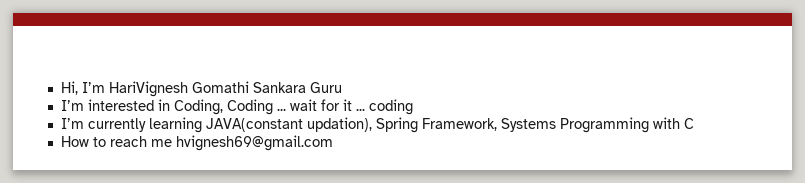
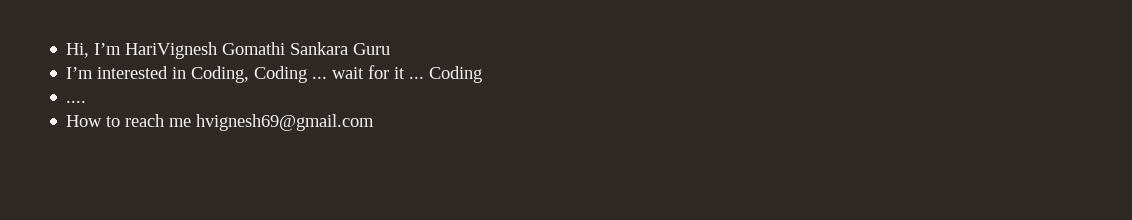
- I’m interested in Coding, Coding ... wait for it ... coding
- I’m currently learning JAVA(constant updation), Spring Framework, Systems Programming with C
+ I’m interested in Coding, Coding ... wait for it ... Coding
+ ....

